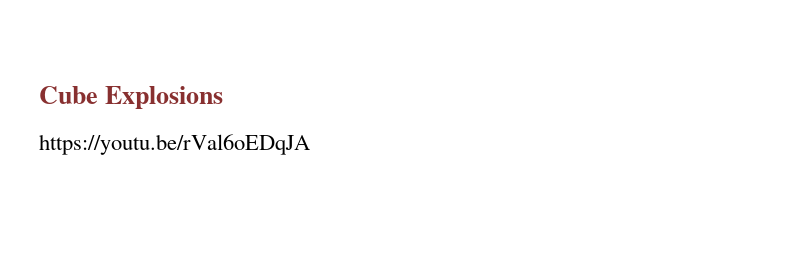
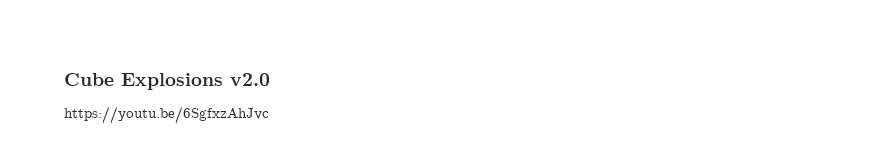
- Cube Explosions
- https://youtu.be/rVal6oEDqJA
+ Cube Explosions v2.0
+ https://youtu.be/6SgfxzAhJvc

